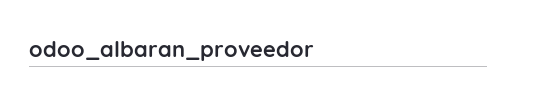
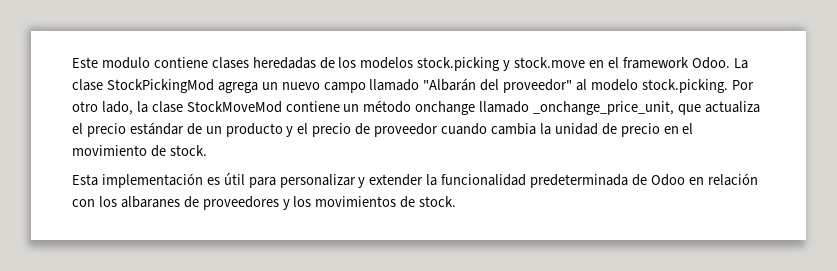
- odoo_albaran_proveedor
+ Este modulo contiene clases heredadas de los modelos stock.picking y stock.move en el framework Odoo. La clase StockPickingMod agrega un nuevo campo llamado "Albarán del proveedor" al modelo stock.picking. Por otro lado, la clase StockMoveMod contiene un método onchange llamado _onchange_price_unit, que actualiza el precio estándar de un producto y el precio de proveedor cuando cambia la unidad de precio en el movimiento de stock.
+ Esta implementación es útil para personalizar y extender la funcionalidad predeterminada de Odoo en relación con los albaranes de proveedores y los movimientos de stock.

